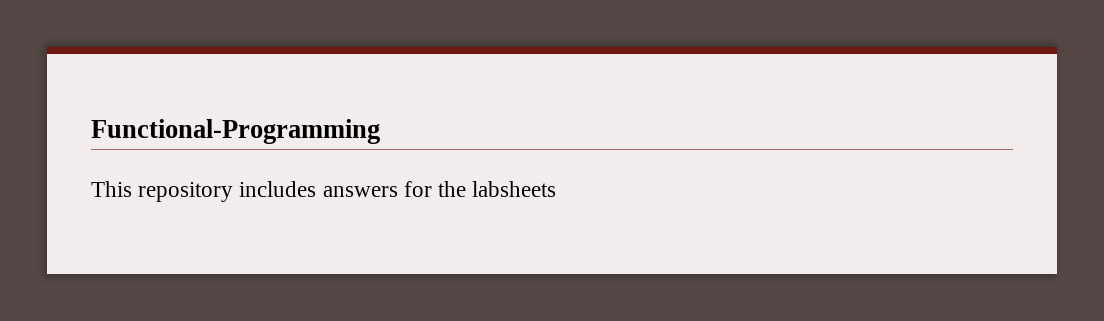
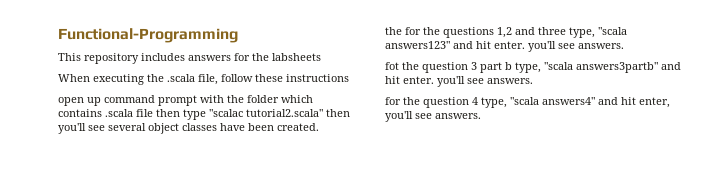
+ When executing the .scala file, follow these instructions
+ open up command prompt with the folder which contains .scala file then type "scalac tutorial2.scala" then you'll see several object classes have been created.
+ the for the questions 1,2 and three type, "scala answers123" and hit enter. you'll see answers.
+ fot the question 3 part b type, "scala answers3partb" and hit enter. you'll see answers.
+ for the question 4 type, "scala answers4" and hit enter, you'll see answers.

